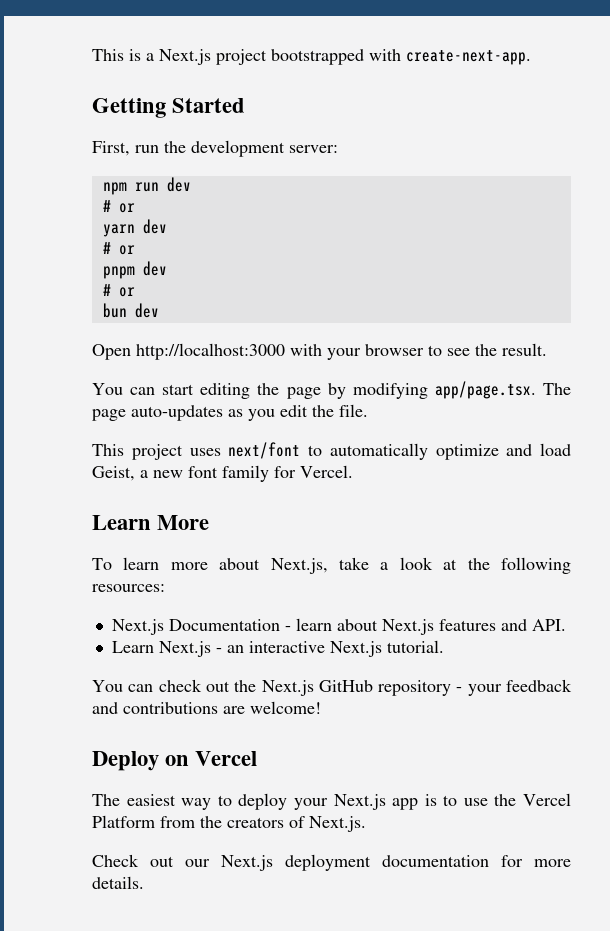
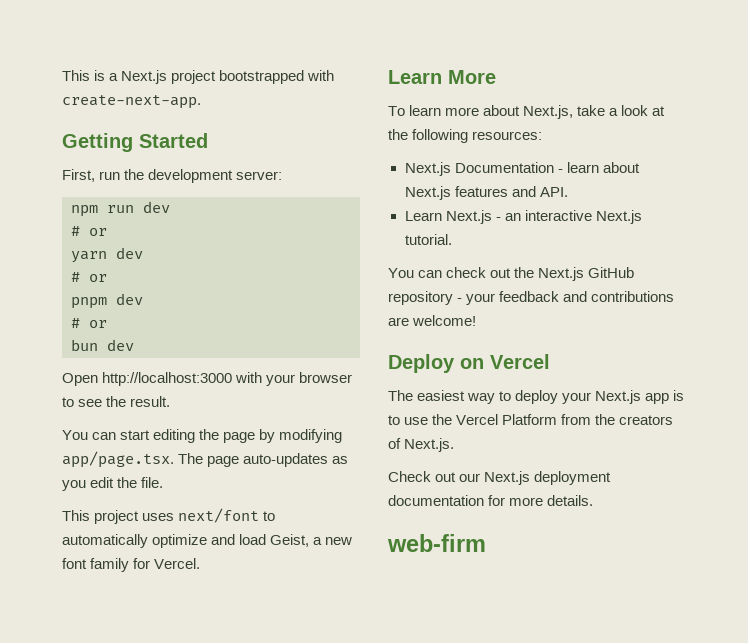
+ web-firm

